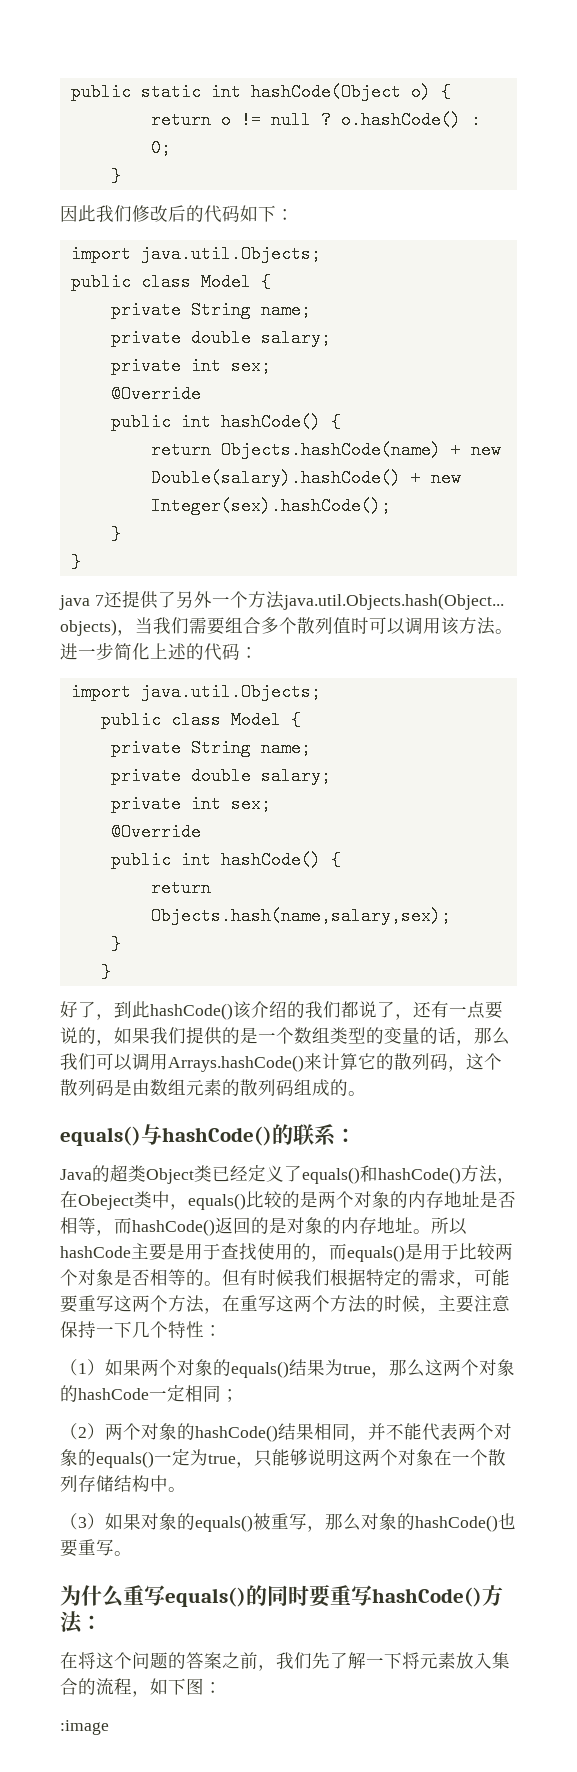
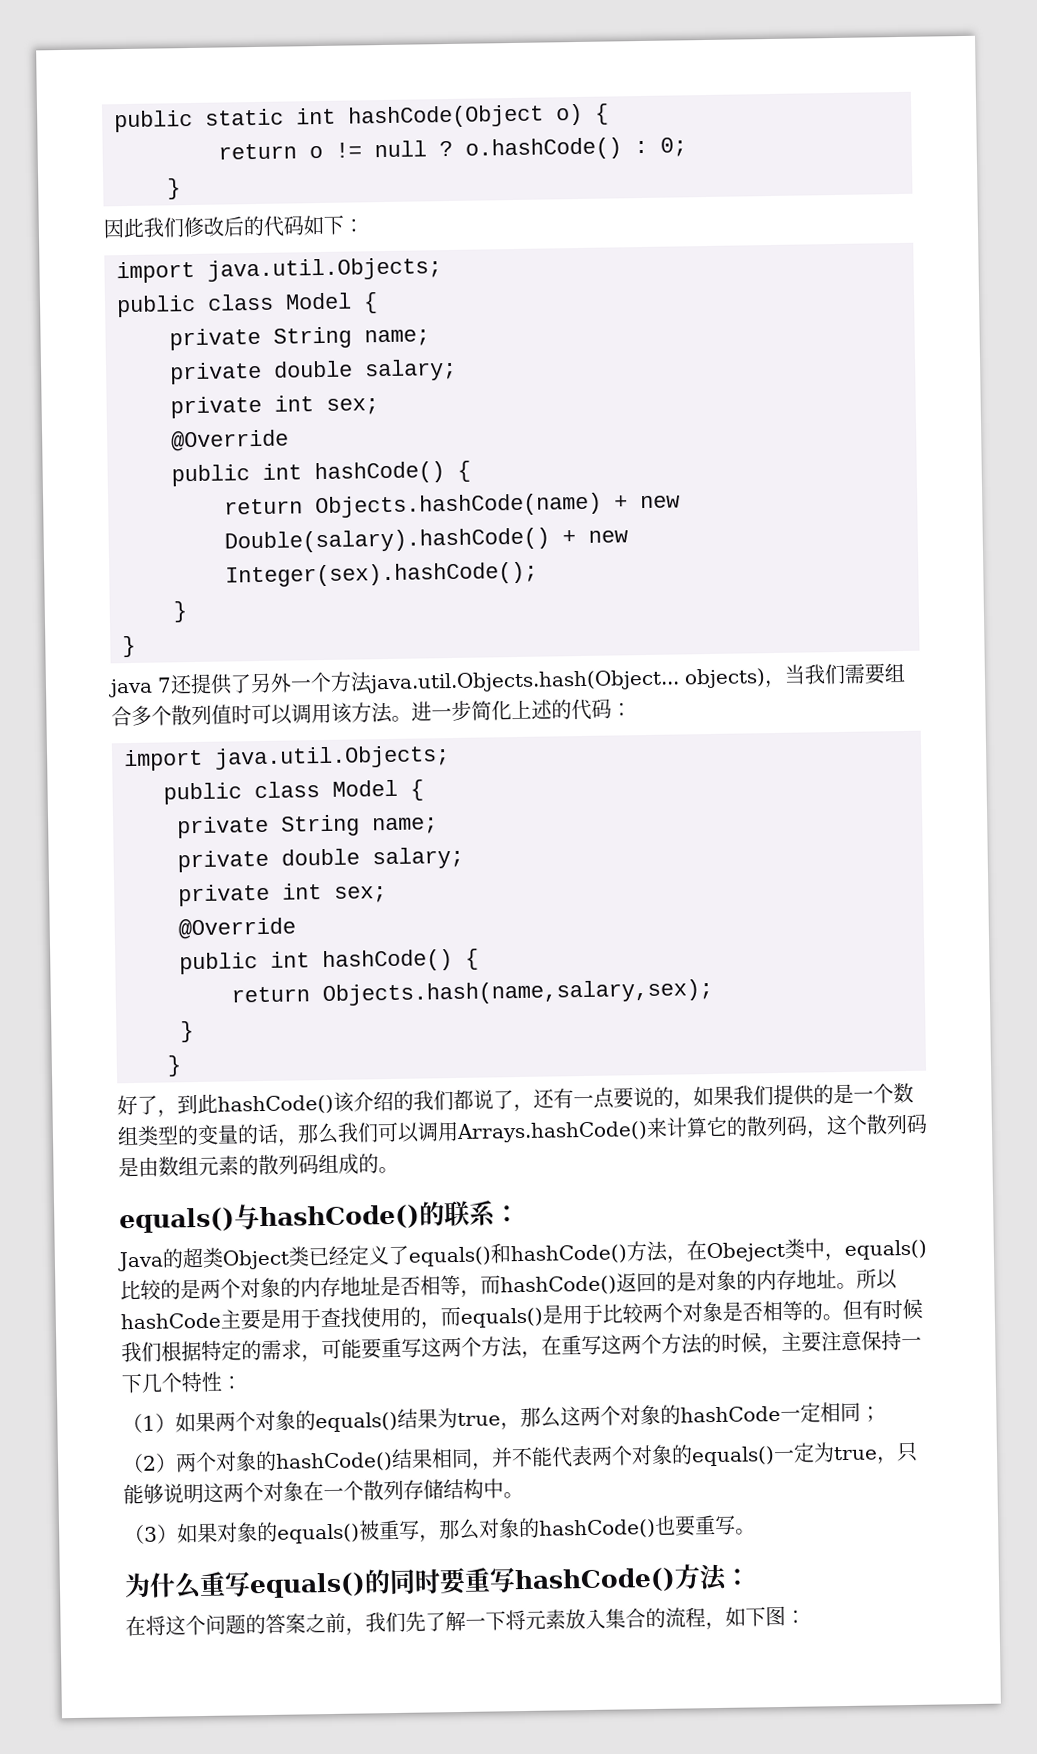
- :image

